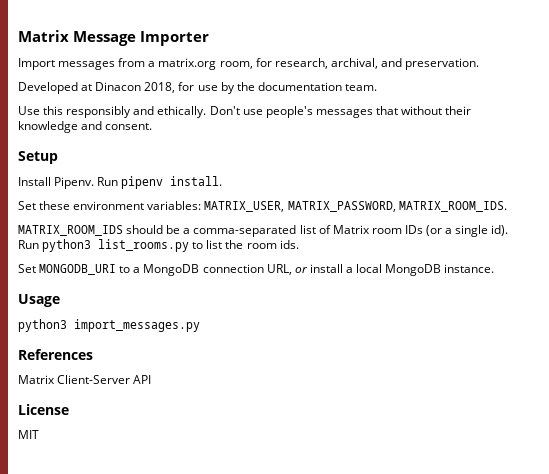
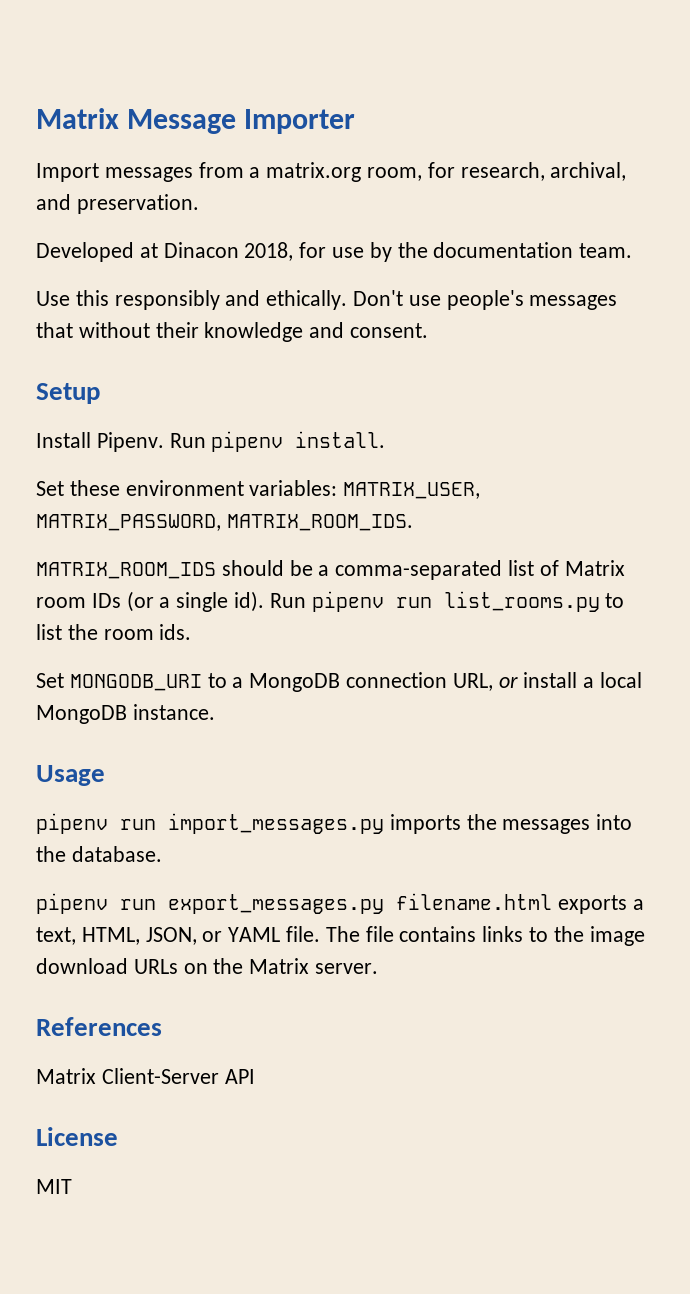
- Run python3 list_rooms.py to list the room ids.
+ Run pipenv run list_rooms.py to list the room ids.
- python3 import_messages.py
+ pipenv run import_messages.py imports the messages into the database.
+ pipenv run export_messages.py filename.html exports a text, HTML, JSON, or YAML file. The file contains links to the image download URLs on the Matrix server.

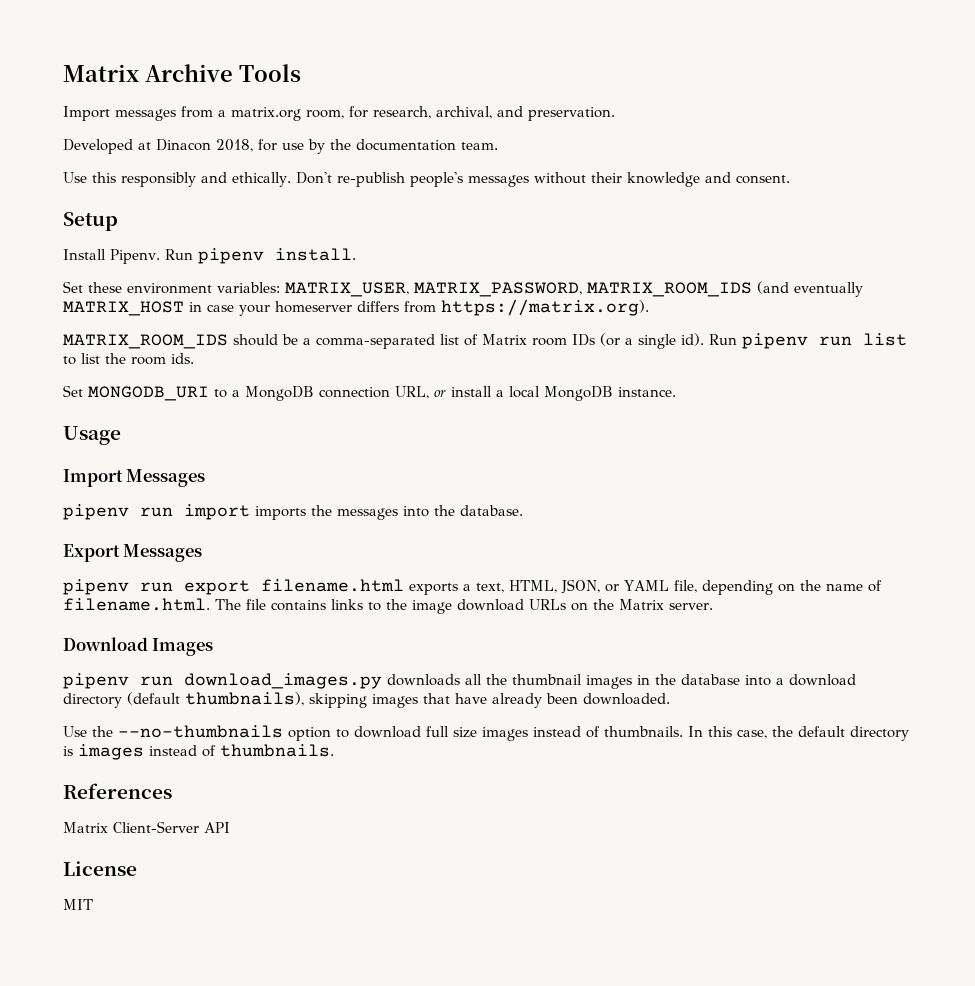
- Matrix Message Importer
+ Matrix Archive Tools
- Don't use people's messages that without their knowledge and consent.
+ Don't re-publish people's messages without their knowledge and consent.
- Set these environment variables: MATRIX_USER, MATRIX_PASSWORD, MATRIX_ROOM_IDS.
+ Set these environment variables: MATRIX_USER, MATRIX_PASSWORD, MATRIX_ROOM_IDS (and eventually MATRIX_HOST in case your homeserver differs from https://matrix.org).
- Run pipenv run list_rooms.py to list the room ids.
+ Run pipenv run list to list the room ids.
- pipenv run import_messages.py imports the messages into the database.
+ Import Messages
+ pipenv run import imports the messages into the database.
- pipenv run export_messages.py filename.html exports a text, HTML, JSON, or YAML file. The file contains links to the image download URLs on the Matrix server.
+ Export Messages
+ pipenv run export filename.html exports a text, HTML, JSON, or YAML file, depending on the name of filename.html. The file contains links to the image download URLs on the Matrix server.
+ Download Images
+ pipenv run download_images.py downloads all the thumbnail images in the database into a download directory (default thumbnails), skipping images that have already been downloaded.
+ Use the --no-thumbnails option to download full size images instead of thumbnails. In this case, the default directory is images instead of thumbnails.

